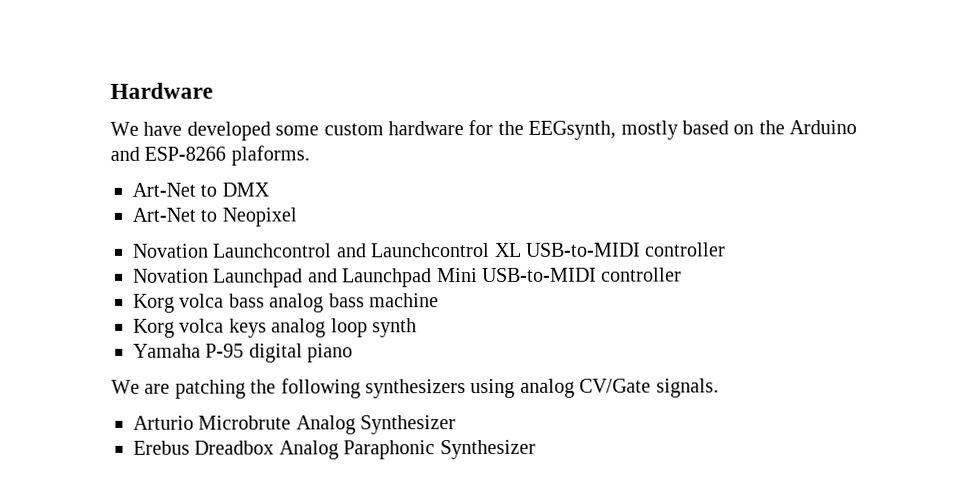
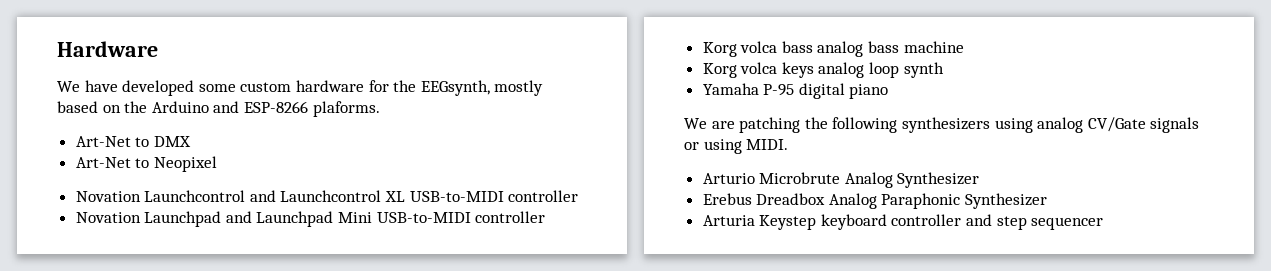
- We are patching the following synthesizers using analog CV/Gate signals.
+ We are patching the following synthesizers using analog CV/Gate signals or using MIDI.
+ Arturia Keystep keyboard controller and step sequencer

